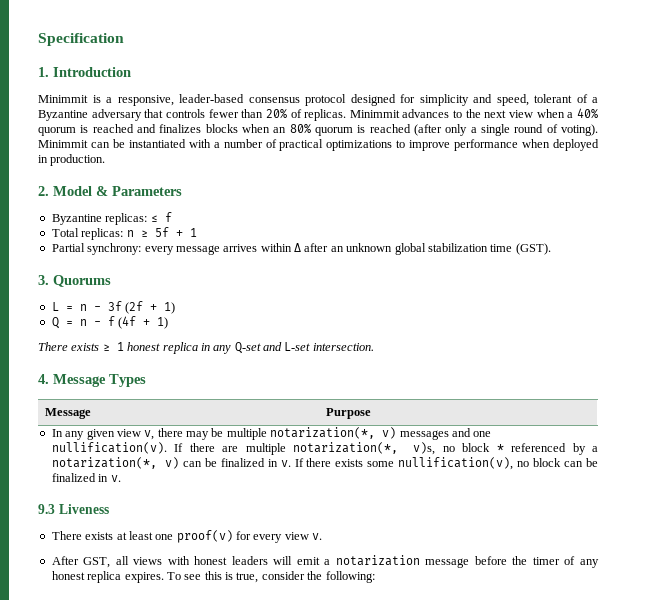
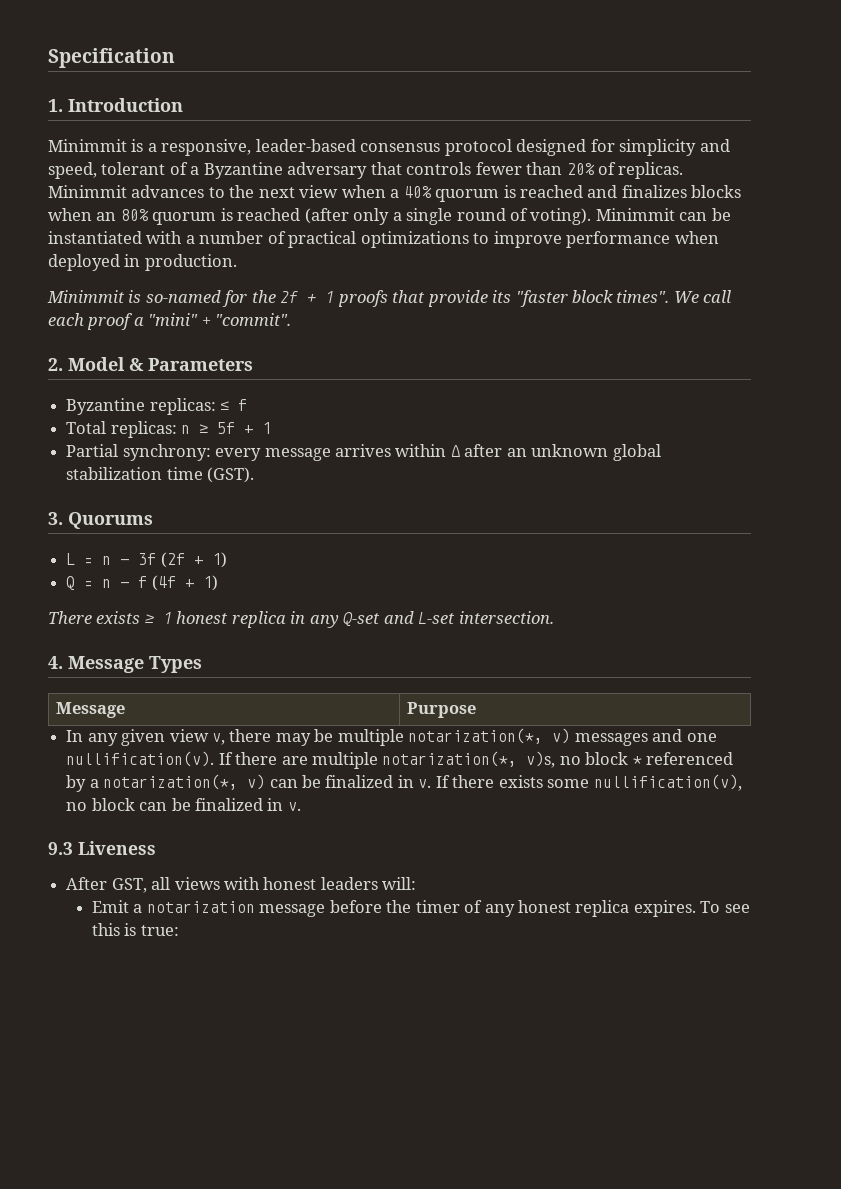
+ Minimmit is so-named for the 2f + 1 proofs that provide its "faster block times". We call each proof a "mini" + "commit".
- There exists at least one proof(v) for every view v.
- After GST, all views with honest leaders will emit a notarization message before the timer of any honest replica expires.
+ After GST, all views with honest leaders will:
+ Emit a notarization message before the timer of any honest replica expires.
- To see this is true, consider the following:
+ To see this is true:

